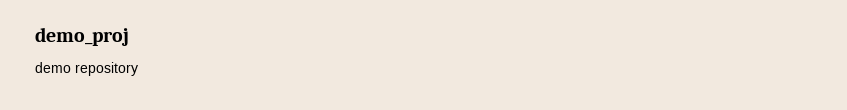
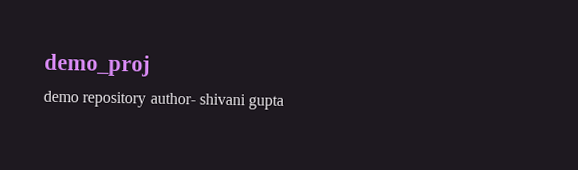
- demo repository
+ demo repository author- shivani gupta

